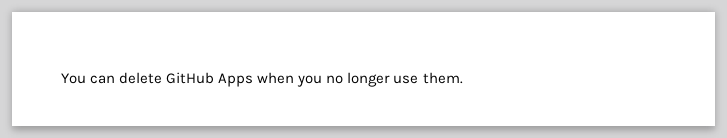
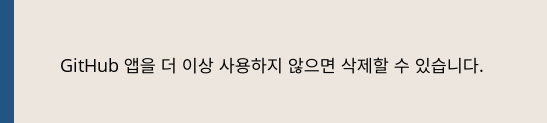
- You can delete GitHub Apps when you no longer use them.
+ GitHub 앱을 더 이상 사용하지 않으면 삭제할 수 있습니다.

